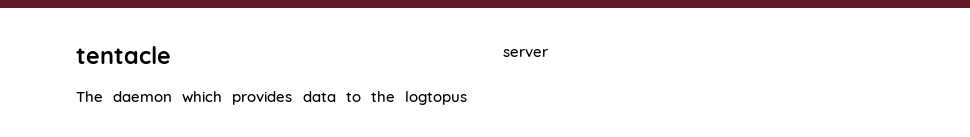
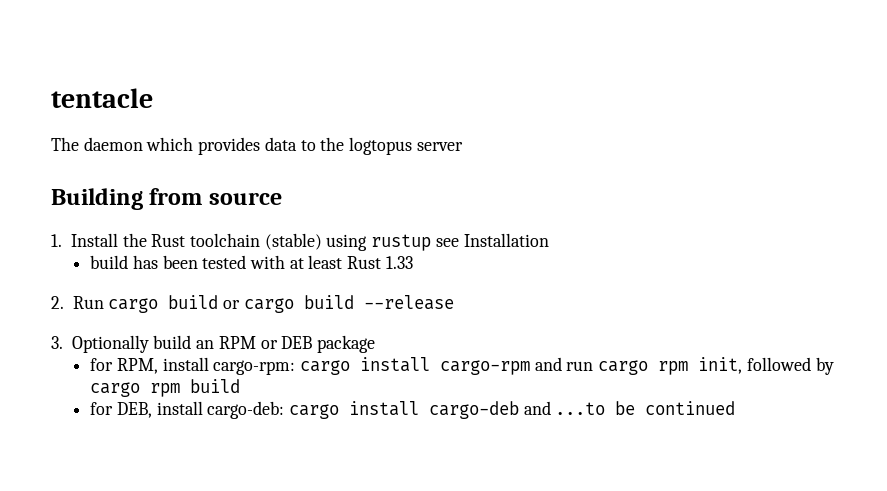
+ Building from source
+ 1. Install the Rust toolchain (stable) using rustup see Installation
+ build has been tested with at least Rust 1.33
+ 2. Run cargo build or cargo build --release
+ 3. Optionally build an RPM or DEB package
+ for RPM, install cargo-rpm: cargo install cargo-rpm and run cargo rpm init, followed by cargo rpm build
+ for DEB, install cargo-deb: cargo install cargo-deb and ...to be continued

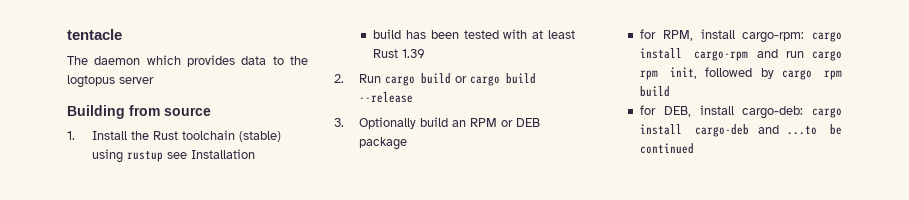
- build has been tested with at least Rust 1.33
+ build has been tested with at least Rust 1.39

